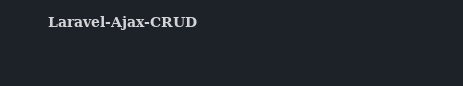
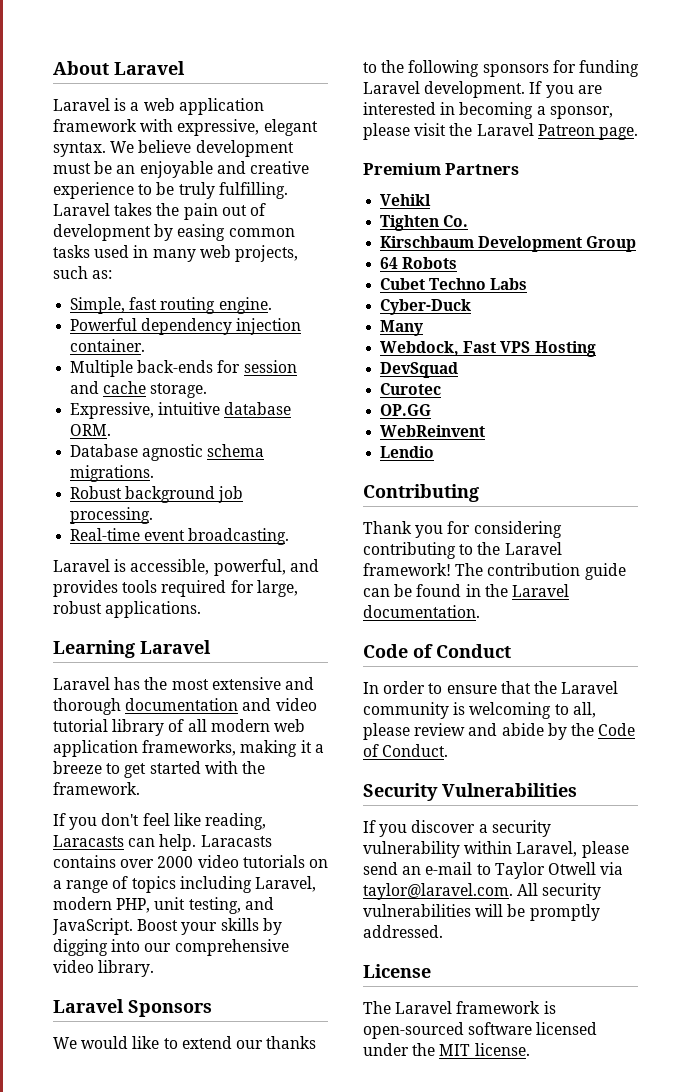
- Laravel-Ajax-CRUD
+ About Laravel
+ Laravel is a web application framework with expressive, elegant syntax. We believe development must be an enjoyable and creative experience to be truly fulfilling. Laravel takes the pain out of development by easing common tasks used in many web projects, such as:
+ Simple, fast routing engine.
+ Powerful dependency injection container.
+ Multiple back-ends for session and cache storage.
+ Expressive, intuitive database ORM.
+ Database agnostic schema migrations.
+ Robust background job processing.
+ Real-time event broadcasting.
+ Laravel is accessible, powerful, and provides tools required for large, robust applications.
+ Learning Laravel
+ Laravel has the most extensive and thorough documentation and video tutorial library of all modern web application frameworks, making it a breeze to get started with the framework.
+ If you don't feel like reading, Laracasts can help. Laracasts contains over 2000 video tutorials on a range of topics including Laravel, modern PHP, unit testing, and JavaScript. Boost your skills by digging into our comprehensive video library.
+ Laravel Sponsors
+ We would like to extend our thanks to the following sponsors for funding Laravel development. If you are interested in becoming a sponsor, please visit the Laravel Patreon page.
+ Premium Partners
+ Vehikl
+ Tighten Co.
+ Kirschbaum Development Group
+ 64 Robots
+ Cubet Techno Labs
+ Cyber-Duck
+ Many
+ Webdock, Fast VPS Hosting
+ DevSquad
+ Curotec
+ OP.GG
+ WebReinvent
+ Lendio
+ Contributing
+ Thank you for considering contributing to the Laravel framework! The contribution guide can be found in the Laravel documentation.
+ Code of Conduct
+ In order to ensure that the Laravel community is welcoming to all, please review and abide by the Code of Conduct.
+ Security Vulnerabilities
+ If you discover a security vulnerability within Laravel, please send an e-mail to Taylor Otwell via taylor@laravel.com. All security vulnerabilities will be promptly addressed.
+ License
+ The Laravel framework is open-sourced software licensed under the MIT license.

